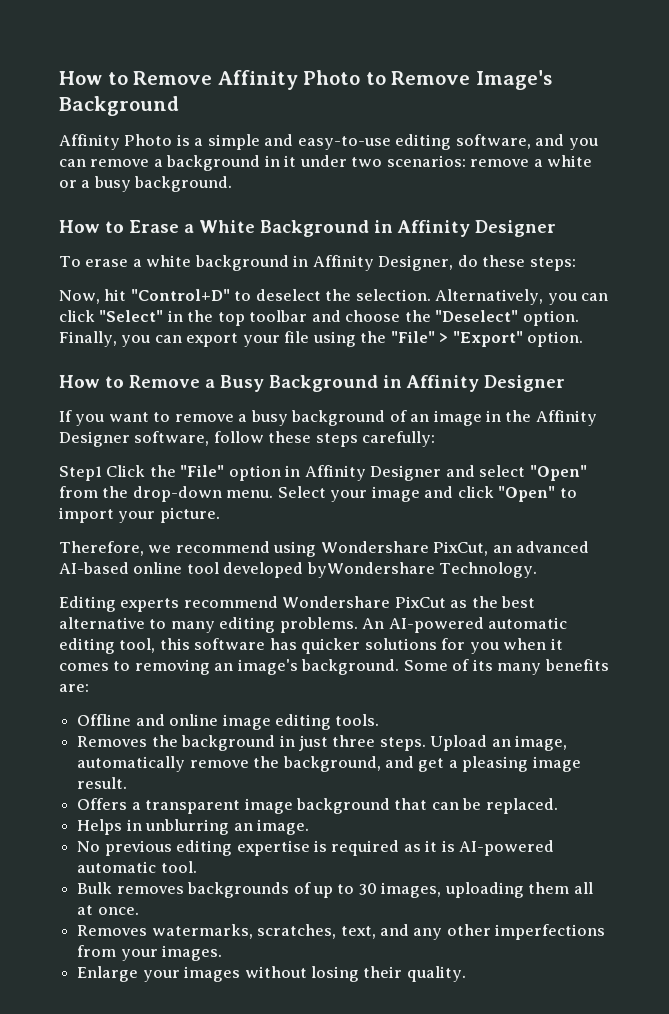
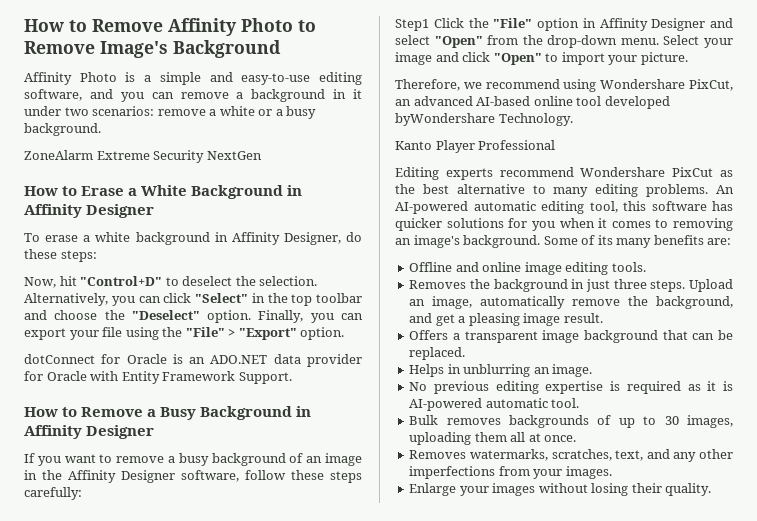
+ ZoneAlarm Extreme Security NextGen
+ dotConnect for Oracle is an ADO.NET data provider for Oracle with Entity Framework Support.
+ Kanto Player Professional

